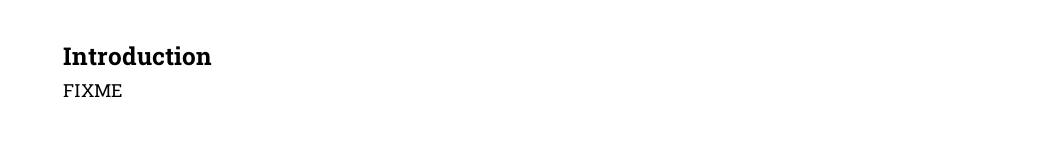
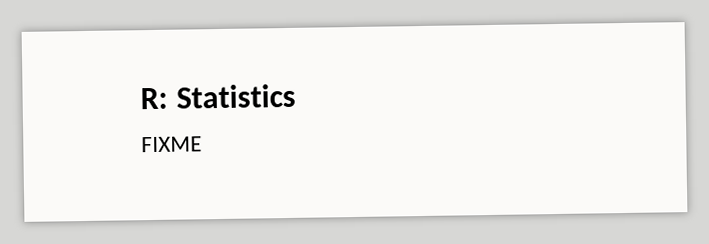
- Introduction
+ R: Statistics

